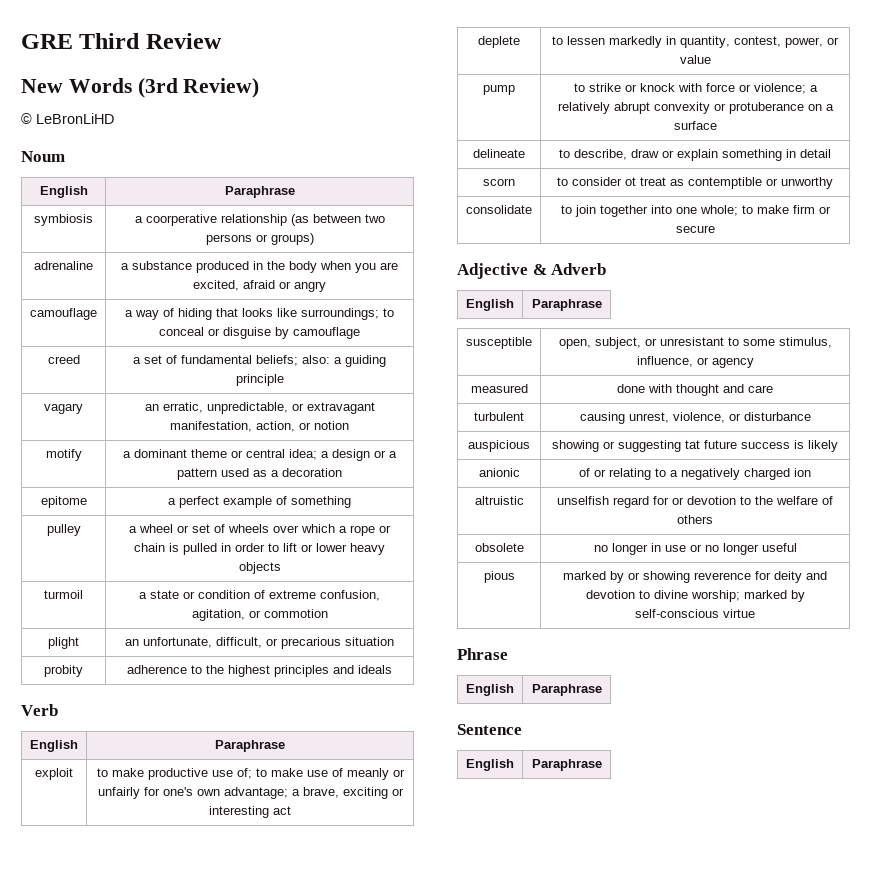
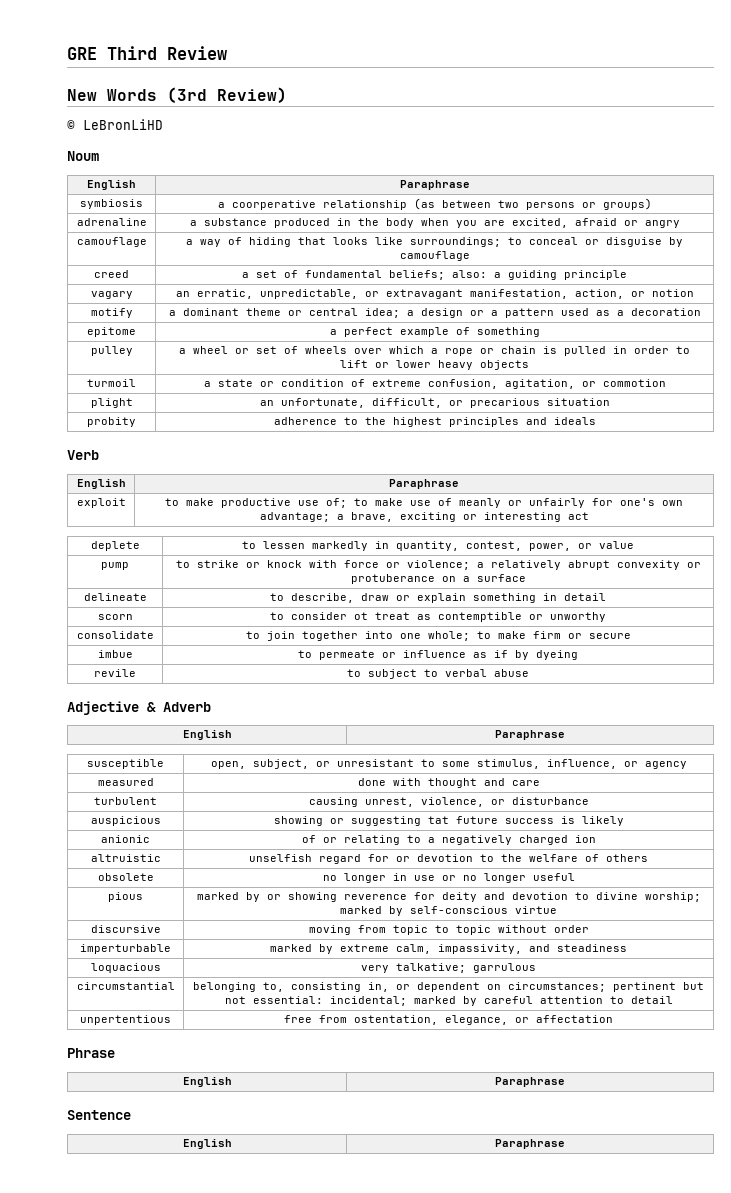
+ imbue | to permeate or influence as if by dyeing
+ revile | to subject to verbal abuse
+ discursive | moving from topic to topic without order
+ imperturbable | marked by extreme calm, impassivity, and steadiness
+ loquacious | very talkative; garrulous
+ circumstantial | belonging to, consisting in, or dependent on circumstances; pertinent but not essential: incidental; marked by careful attention to detail
+ unpertentious | free from ostentation, elegance, or affectation

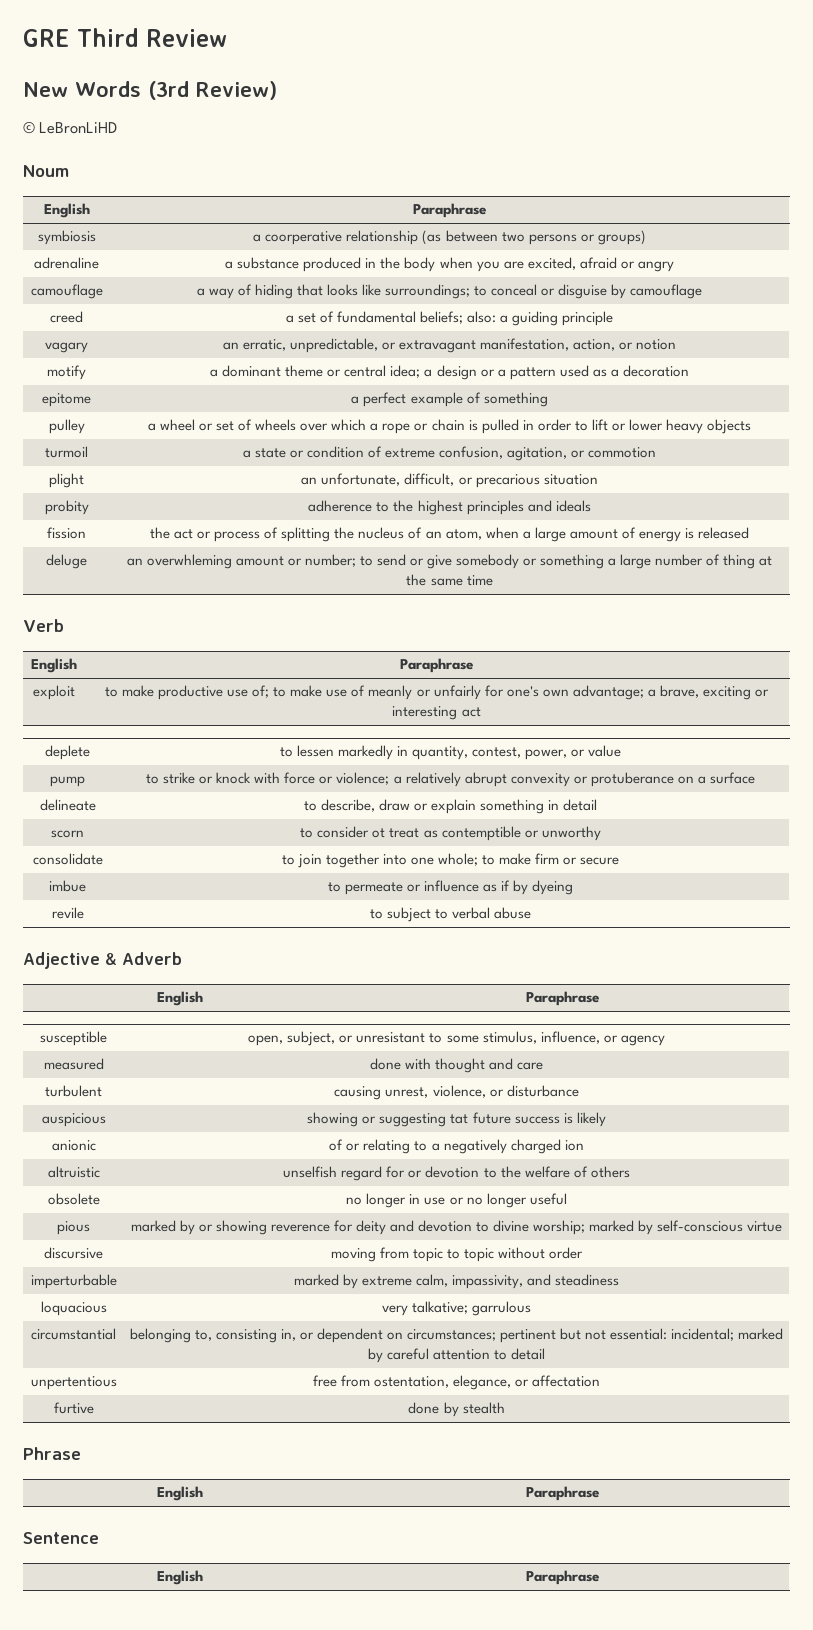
+ fission | the act or process of splitting the nucleus of an atom, when a large amount of energy is released
+ deluge | an overwhleming amount or number; to send or give somebody or something a large number of thing at the same time
+ furtive | done by stealth

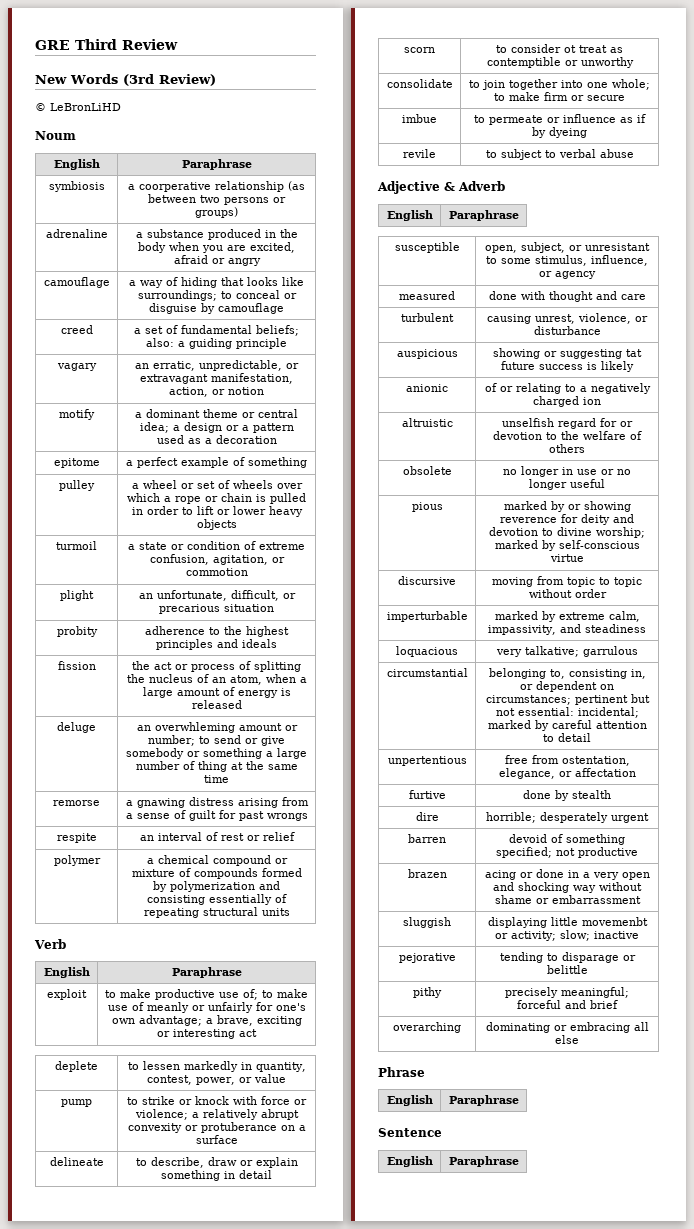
+ remorse | a gnawing distress arising from a sense of guilt for past wrongs
+ respite | an interval of rest or relief
+ polymer | a chemical compound or mixture of compounds formed by polymerization and consisting essentially of repeating structural units
+ dire | horrible; desperately urgent
+ barren | devoid of something specified; not productive
+ brazen | acing or done in a very open and shocking way without shame or embarrassment
+ sluggish | displaying little movemenbt or activity; slow; inactive
+ pejorative | tending to disparage or belittle
+ pithy | precisely meaningful; forceful and brief
+ overarching | dominating or embracing all else

